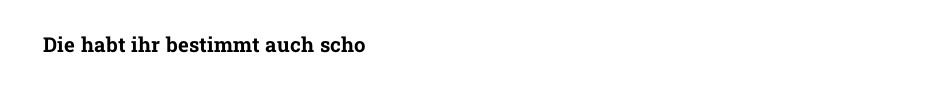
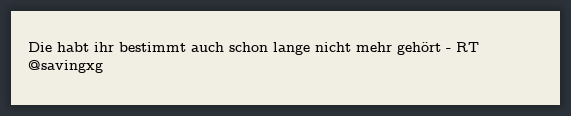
- Die habt ihr bestimmt auch scho
+ Die habt ihr bestimmt auch schon lange nicht mehr gehört - RT @savingxg

